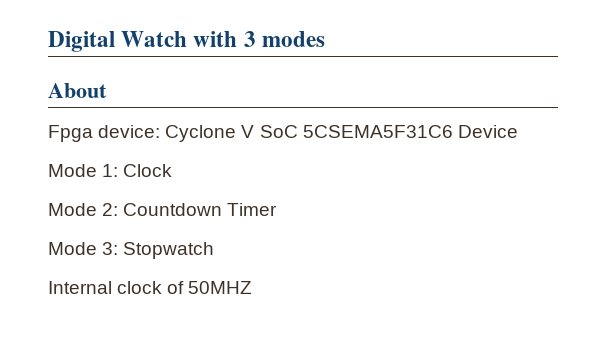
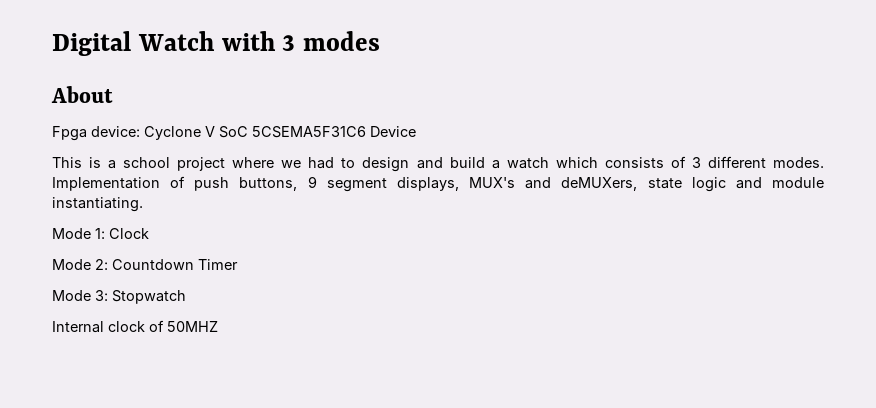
+ This is a school project where we had to design and build a watch which consists of 3 different modes. Implementation of push buttons, 9 segment displays, MUX's and deMUXers, state logic and module instantiating.

